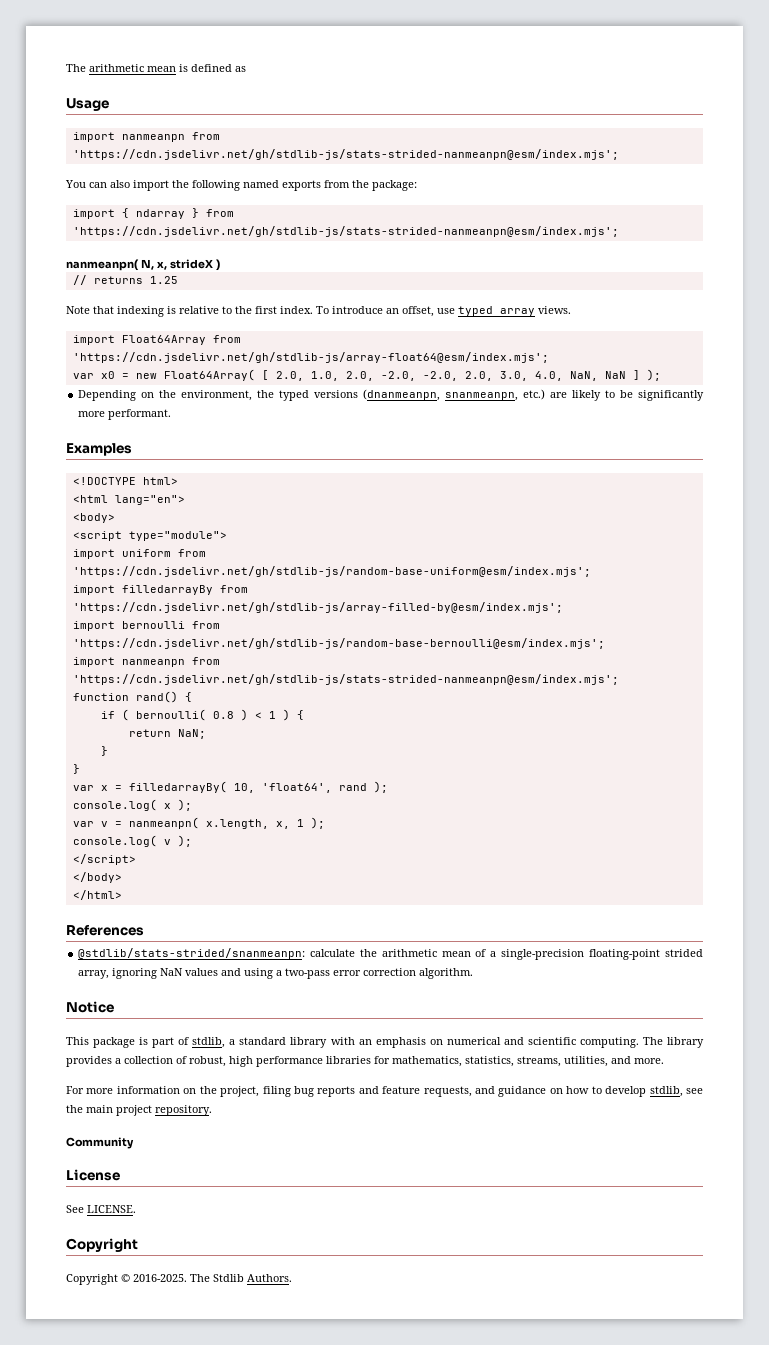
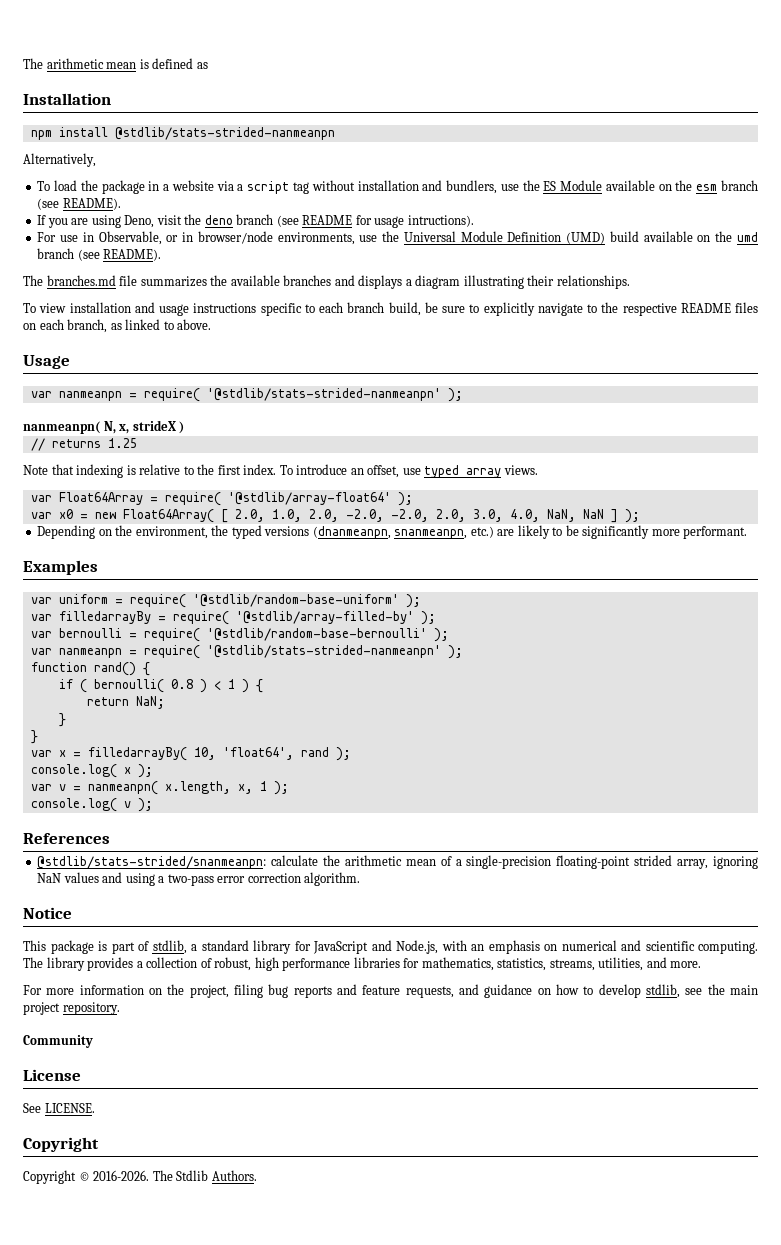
+ Installation
+ npm install @stdlib/stats-strided-nanmeanpn
+ Alternatively,
+ To load the package in a website via a script tag without installation and bundlers, use the ES Module available on the esm branch (see README).
+ If you are using Deno, visit the deno branch (see README for usage intructions).
+ For use in Observable, or in browser/node environments, use the Universal Module Definition (UMD) build available on the umd branch (see README).
+ The branches.md file summarizes the available branches and displays a diagram illustrating their relationships.
+ To view installation and usage instructions specific to each branch build, be sure to explicitly navigate to the respective README files on each branch, as linked to above.
  Usage
- import nanmeanpn from 'https://cdn.jsdelivr.net/gh/stdlib-js/stats-strided-nanmeanpn@esm/index.mjs';
- You can also import the following named exports from the package:
- import { ndarray } from 'https://cdn.jsdelivr.net/gh/stdlib-js/stats-strided-nanmeanpn@esm/index.mjs';
+ var nanmeanpn = require( '@stdlib/stats-strided-nanmeanpn' );
- import Float64Array from 'https://cdn.jsdelivr.net/gh/stdlib-js/array-float64@esm/index.mjs';
+ var Float64Array = require( '@stdlib/array-float64' );
- <!DOCTYPE html>
- <html lang="en">
- <body>
- <script type="module">
- import uniform from 'https://cdn.jsdelivr.net/gh/stdlib-js/random-base-uniform@esm/index.mjs';
- import filledarrayBy from 'https://cdn.jsdelivr.net/gh/stdlib-js/array-filled-by@esm/index.mjs';
- import bernoulli from 'https://cdn.jsdelivr.net/gh/stdlib-js/random-base-bernoulli@esm/index.mjs';
- import nanmeanpn from 'https://cdn.jsdelivr.net/gh/stdlib-js/stats-strided-nanmeanpn@esm/index.mjs';
+ var uniform = require( '@stdlib/random-base-uniform' );
+ var filledarrayBy = require( '@stdlib/array-filled-by' );
+ var bernoulli = require( '@stdlib/random-base-bernoulli' );
+ var nanmeanpn = require( '@stdlib/stats-strided-nanmeanpn' );
- </script>
- </body>
- </html>
- This package is part of stdlib, a standard library with an emphasis on numerical and scientific computing.
+ This package is part of stdlib, a standard library for JavaScript and Node.js, with an emphasis on numerical and scientific computing.
- Copyright © 2016-2025.
+ Copyright © 2016-2026.

